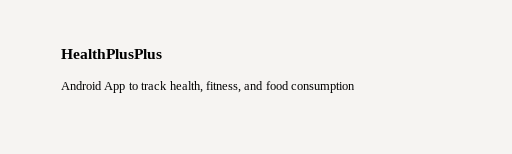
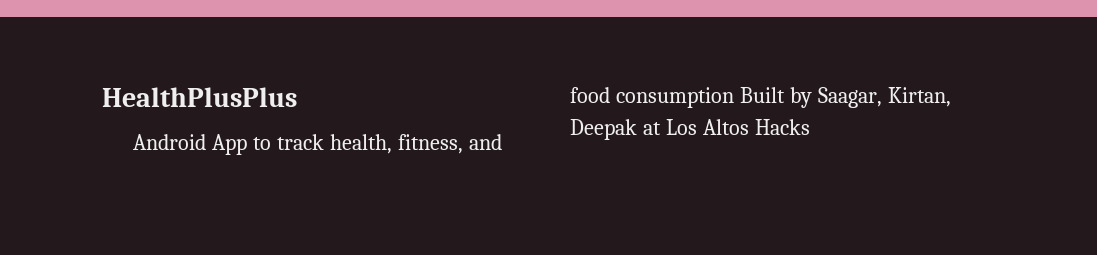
- Android App to track health, fitness, and food consumption
+ Android App to track health, fitness, and food consumption Built by Saagar, Kirtan, Deepak at Los Altos Hacks

